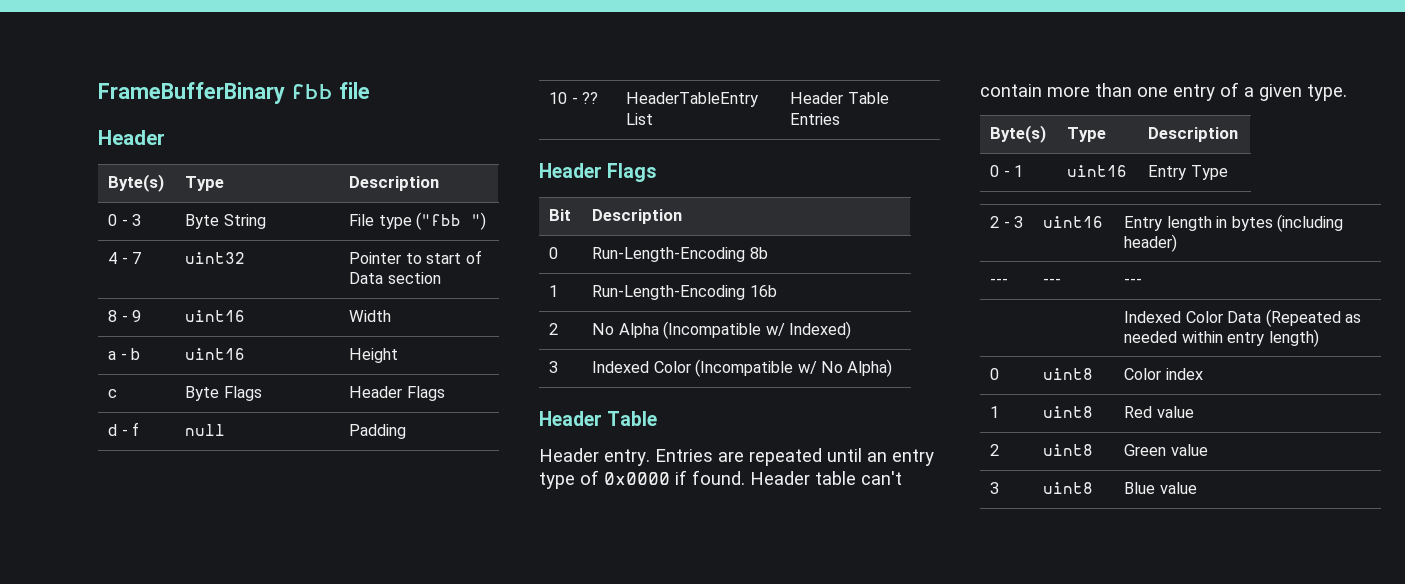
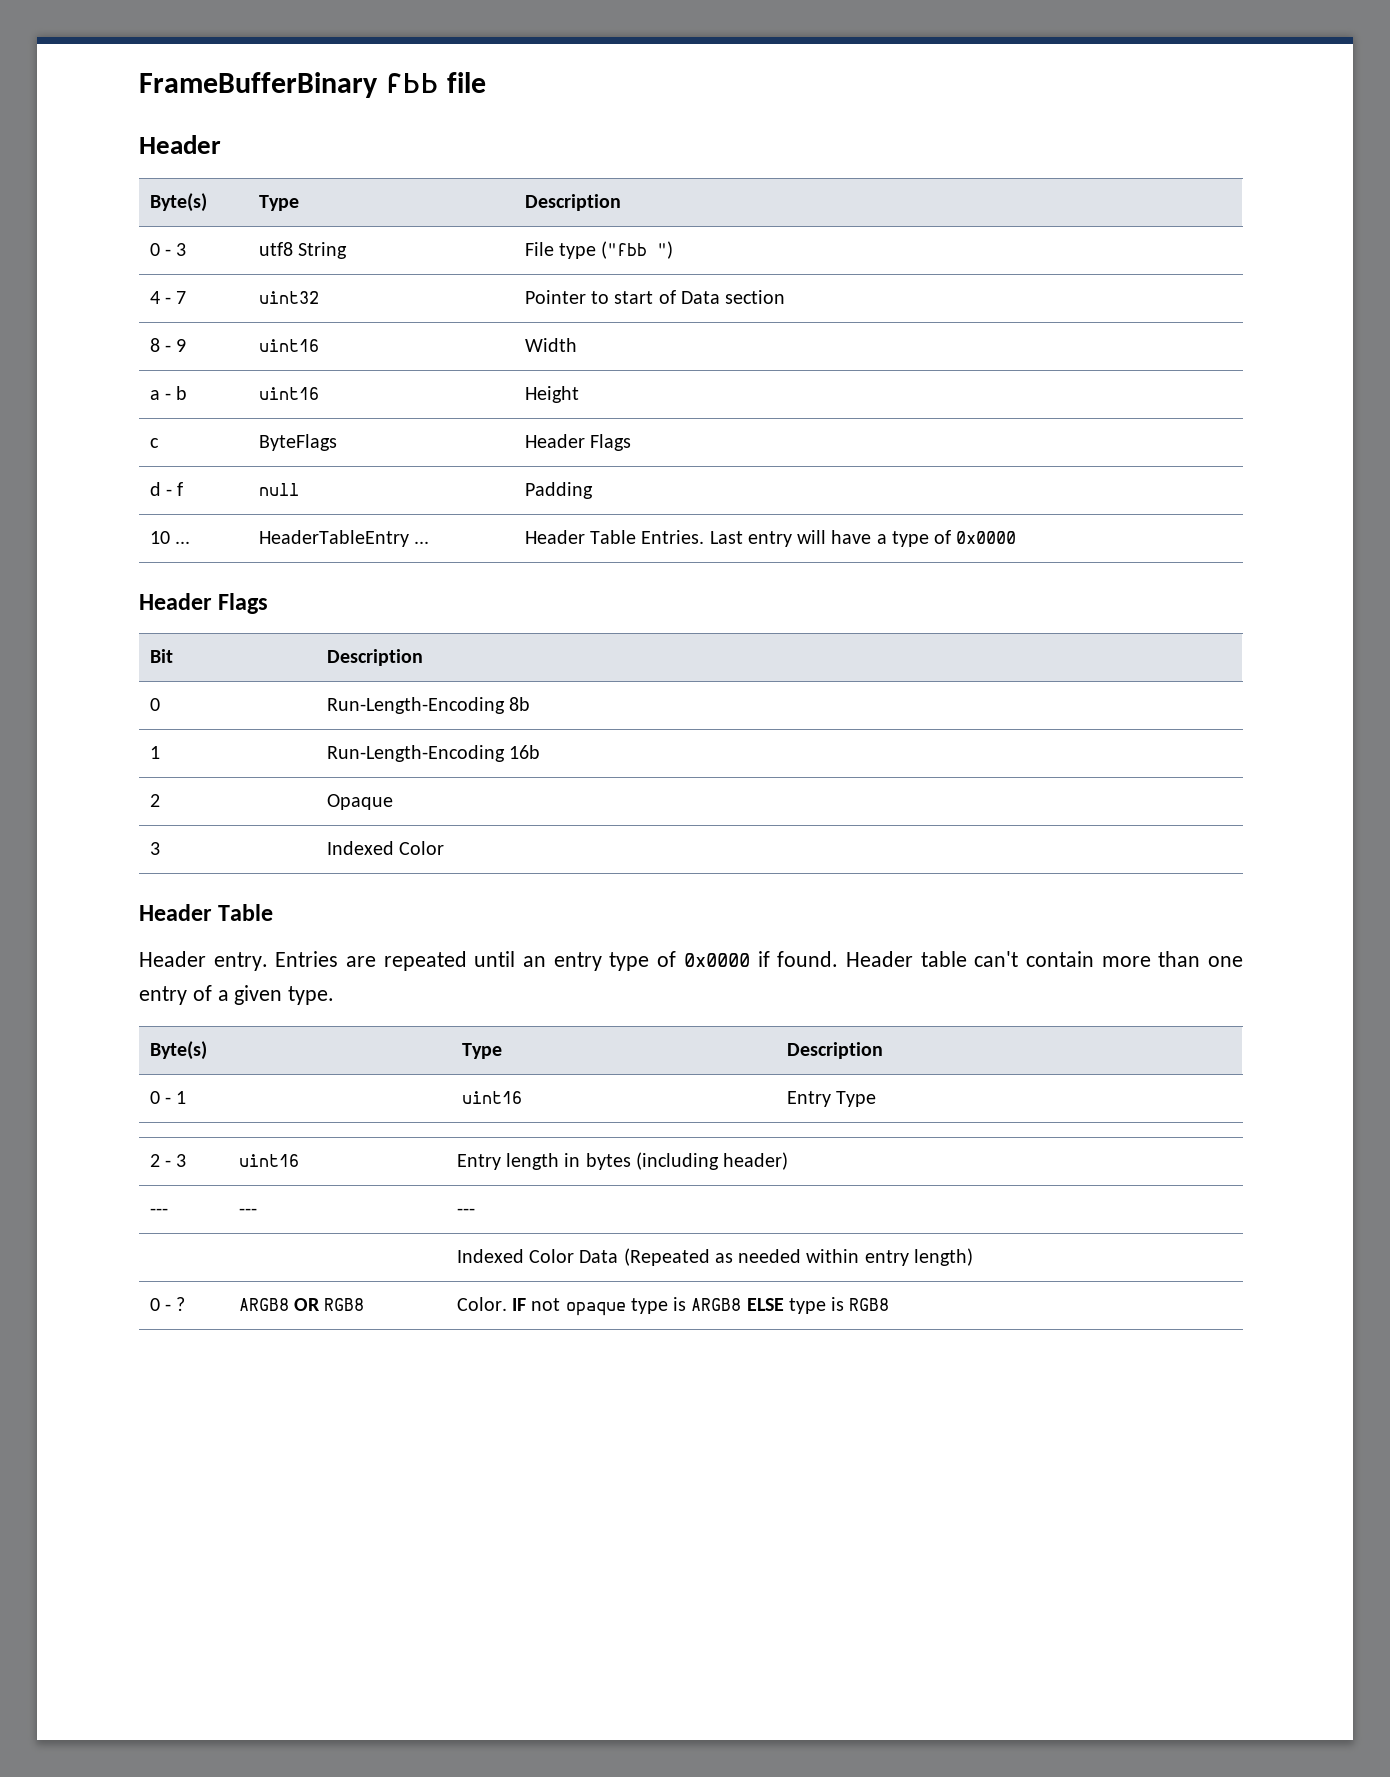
- 0 - 3 | Byte String | File type ("fbb ")
+ 0 - 3 | utf8 String | File type ("fbb ")
- c | Byte Flags | Header Flags
+ c | ByteFlags | Header Flags
- 10 - ?? | HeaderTableEntry List | Header Table Entries
+ 10 ... | HeaderTableEntry ... | Header Table Entries. Last entry will have a type of 0x0000
- 2 | No Alpha (Incompatible w/ Indexed)
+ 2 | Opaque
- 3 | Indexed Color (Incompatible w/ No Alpha)
+ 3 | Indexed Color
- 0 | uint8 | Color index
- 1 | uint8 | Red value
- 2 | uint8 | Green value
- 3 | uint8 | Blue value
+ 0 - ? | ARGB8 OR RGB8 | Color. IF not opaque type is ARGB8 ELSE type is RGB8

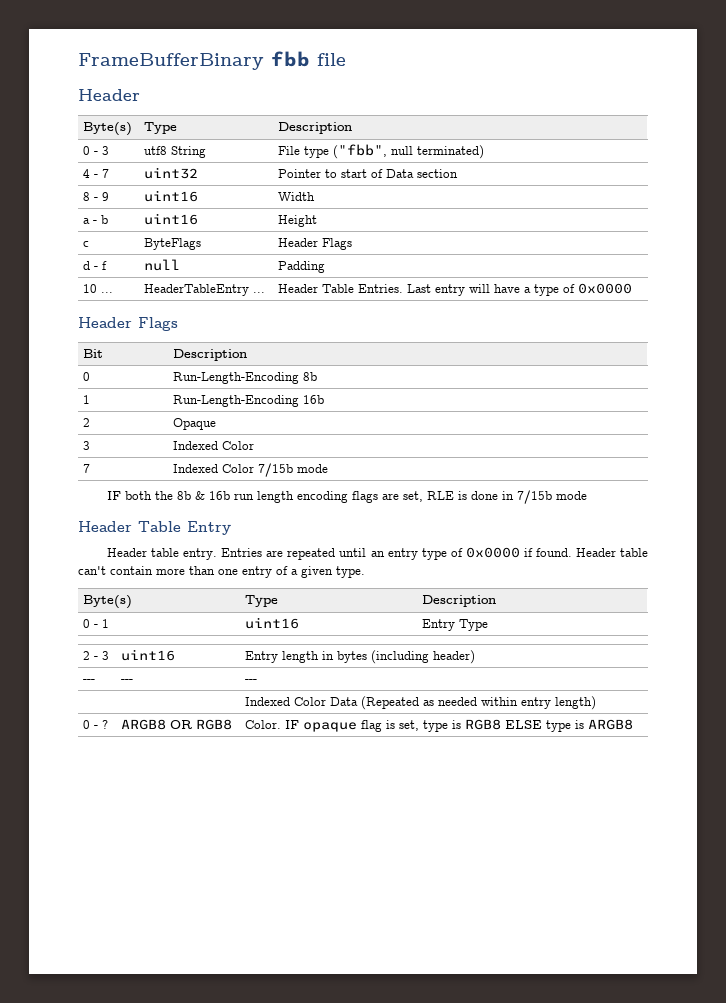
- 0 - 3 | utf8 String | File type ("fbb ")
+ 0 - 3 | utf8 String | File type ("fbb", null terminated)
  3 | Indexed Color
- Header Table
- Header entry.
+ 7 | Indexed Color 7/15b mode
+ IF both the 8b & 16b run length encoding flags are set, RLE is done in 7/15b mode
+ Header Table Entry
+ Header table entry.
- 0 - ? | ARGB8 OR RGB8 | Color. IF not opaque type is ARGB8 ELSE type is RGB8
+ 0 - ? | ARGB8 OR RGB8 | Color. IF opaque flag is set, type is RGB8 ELSE type is ARGB8

